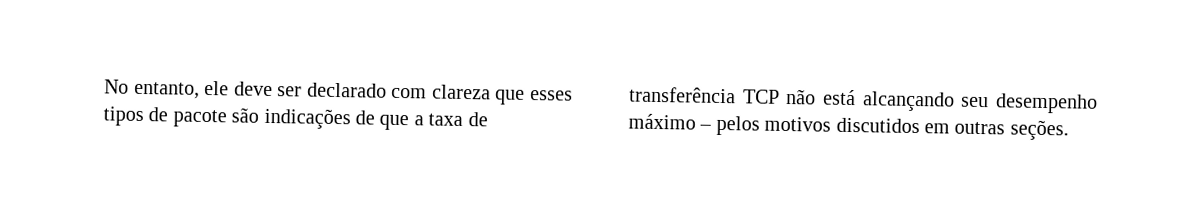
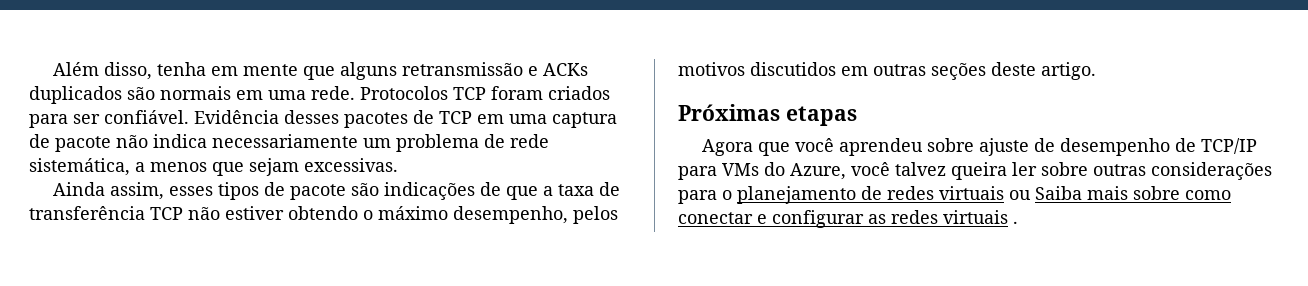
- No entanto, ele deve ser declarado com clareza que esses tipos de pacote são indicações de que a taxa de transferência TCP não está alcançando seu desempenho máximo – pelos motivos discutidos em outras seções.
+ Além disso, tenha em mente que alguns retransmissão e ACKs duplicados são normais em uma rede. Protocolos TCP foram criados para ser confiável. Evidência desses pacotes de TCP em uma captura de pacote não indica necessariamente um problema de rede sistemática, a menos que sejam excessivas.
+ Ainda assim, esses tipos de pacote são indicações de que a taxa de transferência TCP não estiver obtendo o máximo desempenho, pelos motivos discutidos em outras seções deste artigo.
+ Próximas etapas
+ Agora que você aprendeu sobre ajuste de desempenho de TCP/IP para VMs do Azure, você talvez queira ler sobre outras considerações para o planejamento de redes virtuais ou Saiba mais sobre como conectar e configurar as redes virtuais .

